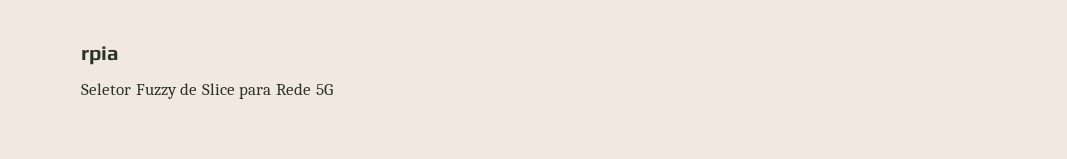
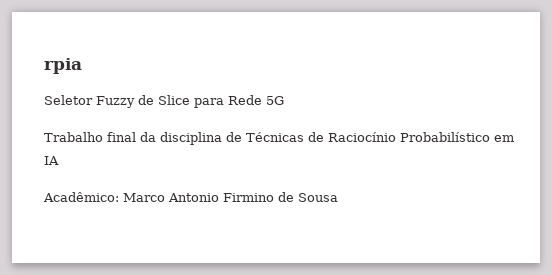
+ Trabalho final da disciplina de Técnicas de Raciocínio Probabilístico em IA
+ Acadêmico: Marco Antonio Firmino de Sousa

